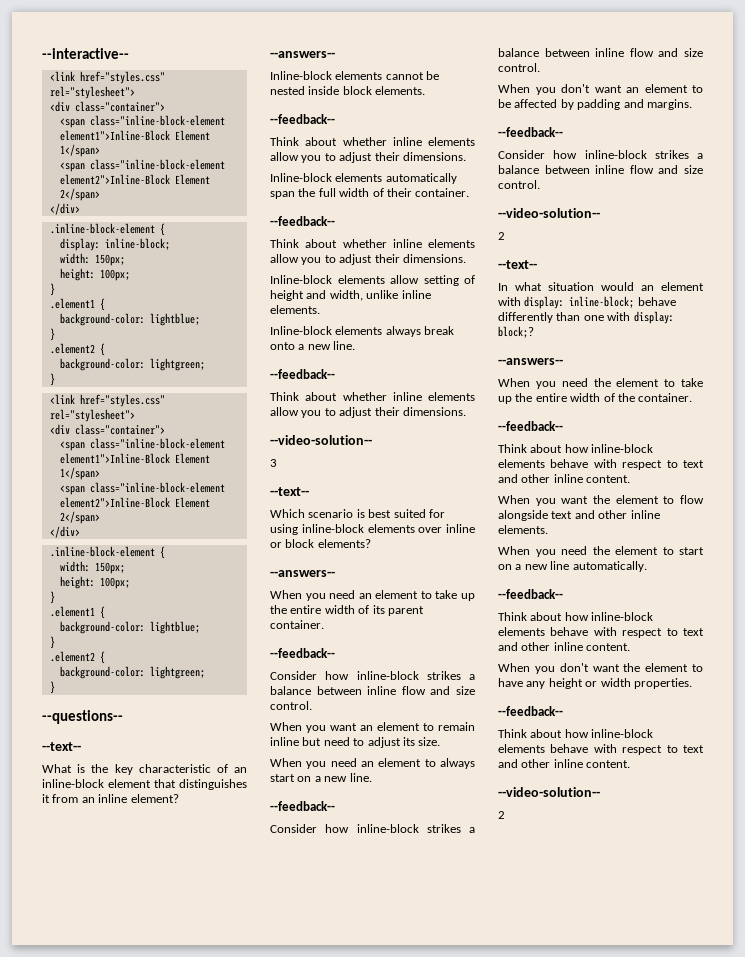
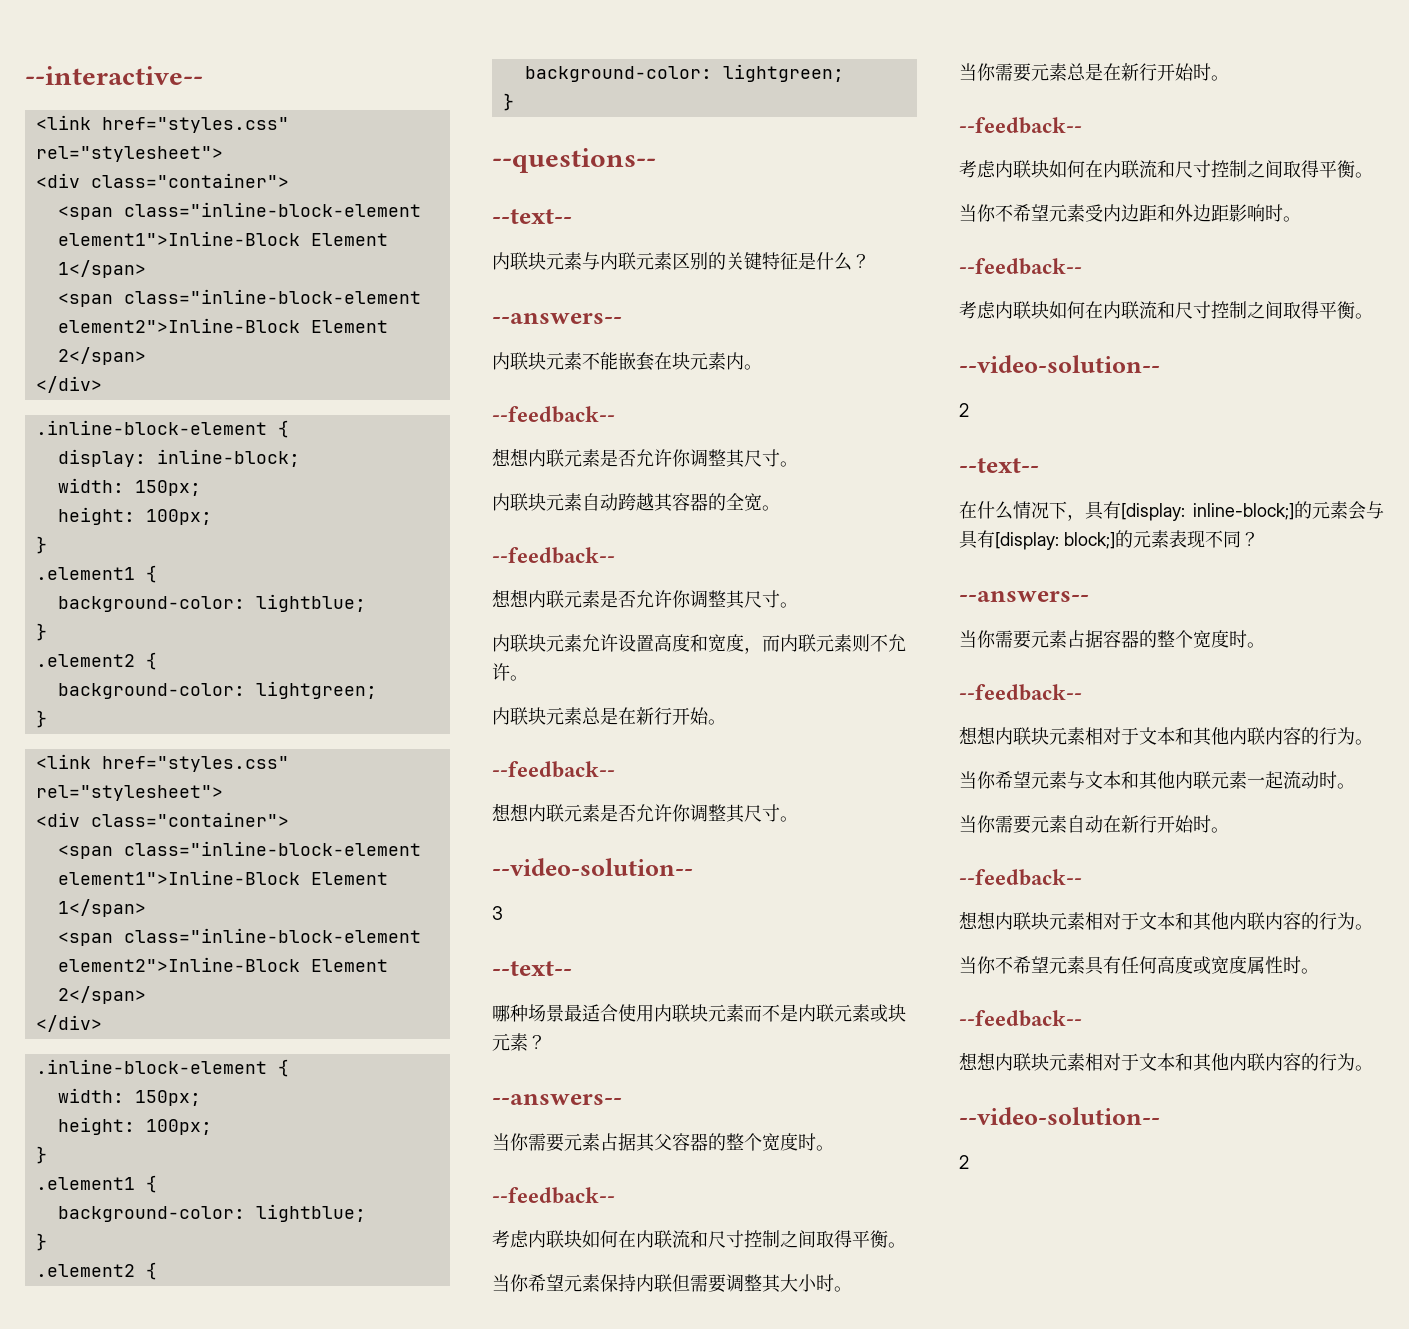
- What is the key characteristic of an inline-block element that distinguishes it from an inline element?
+ 内联块元素与内联元素区别的关键特征是什么？
  --answers--
- Inline-block elements cannot be nested inside block elements.
+ 内联块元素不能嵌套在块元素内。
  --feedback--
- Think about whether inline elements allow you to adjust their dimensions.
- Inline-block elements automatically span the full width of their container.
+ 想想内联元素是否允许你调整其尺寸。
+ 内联块元素自动跨越其容器的全宽。
  --feedback--
- Think about whether inline elements allow you to adjust their dimensions.
- Inline-block elements allow setting of height and width, unlike inline elements.
- Inline-block elements always break onto a new line.
+ 想想内联元素是否允许你调整其尺寸。
+ 内联块元素允许设置高度和宽度，而内联元素则不允许。
+ 内联块元素总是在新行开始。
  --feedback--
- Think about whether inline elements allow you to adjust their dimensions.
+ 想想内联元素是否允许你调整其尺寸。
  --video-solution--
  3
  --text--
- Which scenario is best suited for using inline-block elements over inline or block elements?
+ 哪种场景最适合使用内联块元素而不是内联元素或块元素？
  --answers--
- When you need an element to take up the entire width of its parent container.
+ 当你需要元素占据其父容器的整个宽度时。
  --feedback--
- Consider how inline-block strikes a balance between inline flow and size control.
- When you want an element to remain inline but need to adjust its size.
- When you need an element to always start on a new line.
+ 考虑内联块如何在内联流和尺寸控制之间取得平衡。
+ 当你希望元素保持内联但需要调整其大小时。
+ 当你需要元素总是在新行开始时。
  --feedback--
- Consider how inline-block strikes a balance between inline flow and size control.
- When you don't want an element to be affected by padding and margins.
+ 考虑内联块如何在内联流和尺寸控制之间取得平衡。
+ 当你不希望元素受内边距和外边距影响时。
  --feedback--
- Consider how inline-block strikes a balance between inline flow and size control.
+ 考虑内联块如何在内联流和尺寸控制之间取得平衡。
  --video-solution--
  2
  --text--
- In what situation would an element with display: inline-block; behave differently than one with display: block;?
+ 在什么情况下，具有[display: inline-block;]的元素会与具有[display: block;]的元素表现不同？
  --answers--
- When you need the element to take up the entire width of the container.
+ 当你需要元素占据容器的整个宽度时。
  --feedback--
- Think about how inline-block elements behave with respect to text and other inline content.
- When you want the element to flow alongside text and other inline elements.
- When you need the element to start on a new line automatically.
+ 想想内联块元素相对于文本和其他内联内容的行为。
+ 当你希望元素与文本和其他内联元素一起流动时。
+ 当你需要元素自动在新行开始时。
  --feedback--
- Think about how inline-block elements behave with respect to text and other inline content.
- When you don't want the element to have any height or width properties.
+ 想想内联块元素相对于文本和其他内联内容的行为。
+ 当你不希望元素具有任何高度或宽度属性时。
  --feedback--
- Think about how inline-block elements behave with respect to text and other inline content.
+ 想想内联块元素相对于文本和其他内联内容的行为。

